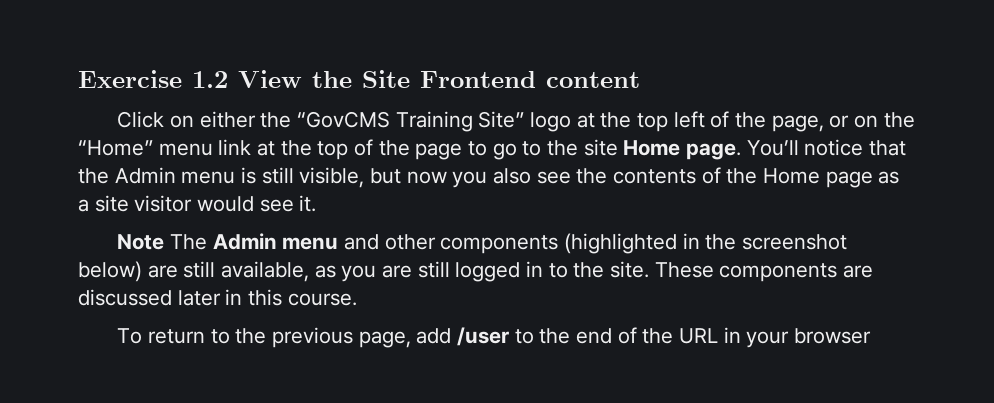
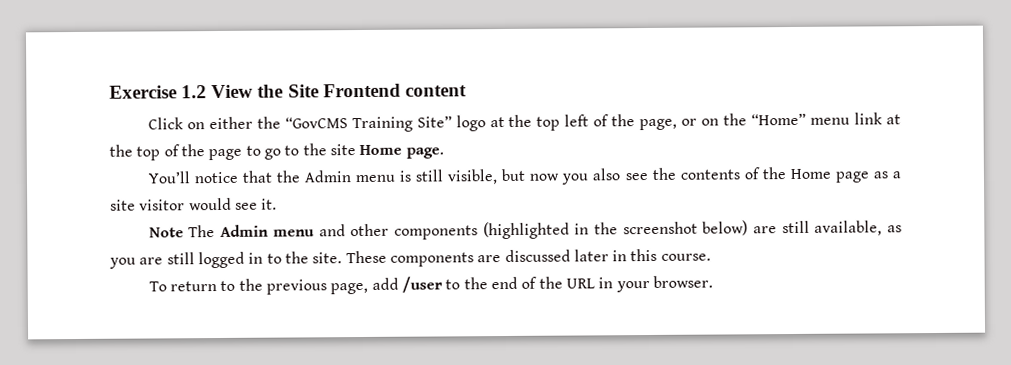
- Click on either the “GovCMS Training Site” logo at the top left of the page, or on the “Home” menu link at the top of the page to go to the site Home page. You’ll notice that the Admin menu is still visible, but now you also see the contents of the Home page as a site visitor would see it.
+ Click on either the “GovCMS Training Site” logo at the top left of the page, or on the “Home” menu link at the top of the page to go to the site Home page.
+ You’ll notice that the Admin menu is still visible, but now you also see the contents of the Home page as a site visitor would see it.
- To return to the previous page, add /user to the end of the URL in your browser
+ To return to the previous page, add /user to the end of the URL in your browser.

